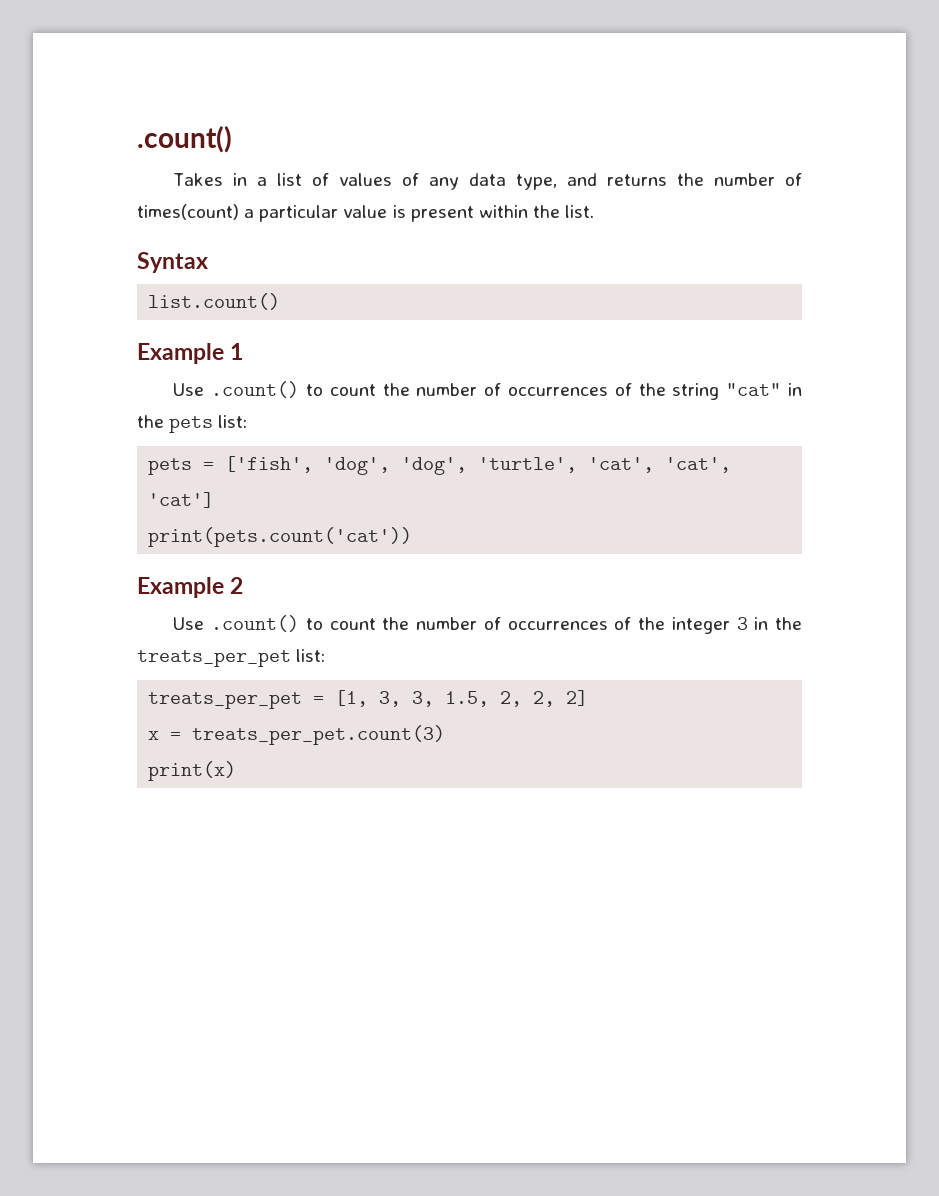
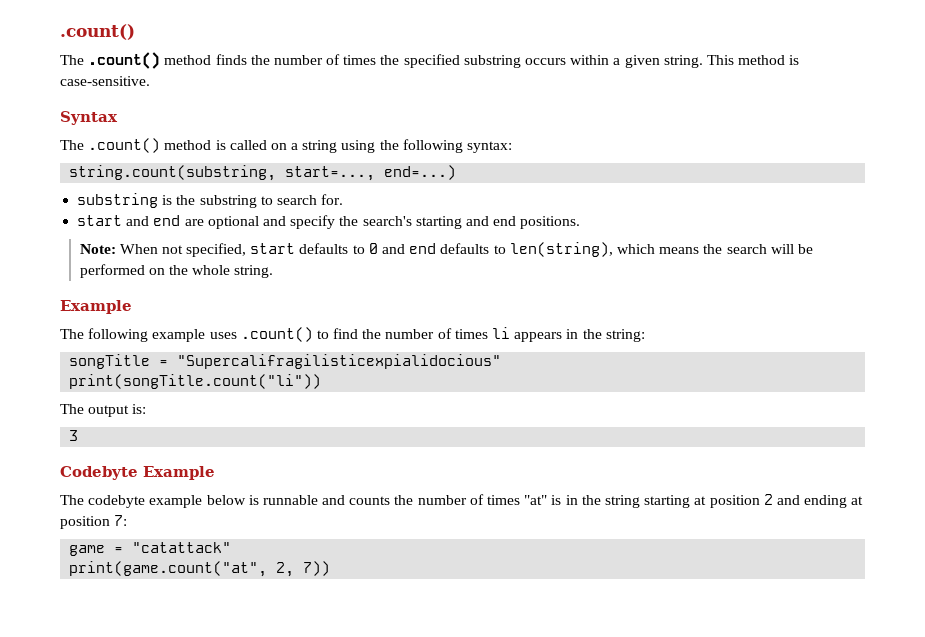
- Takes in a list of values of any data type, and returns the number of times(count) a particular value is present within the list.
+ The .count() method finds the number of times the specified substring occurs within a given string. This method is case-sensitive.
  Syntax
- list.count()
- Example 1
- Use .count() to count the number of occurrences of the string "cat" in the pets list:
- pets = ['fish', 'dog', 'dog', 'turtle', 'cat', 'cat', 'cat']
- print(pets.count('cat'))
- Example 2
- Use .count() to count the number of occurrences of the integer 3 in the treats_per_pet list:
- treats_per_pet = [1, 3, 3, 1.5, 2, 2, 2]
- x = treats_per_pet.count(3)
- print(x)
+ The .count() method is called on a string using the following syntax:
+ string.count(substring, start=..., end=...)
+ substring is the substring to search for.
+ start and end are optional and specify the search's starting and end positions.
+ Note: When not specified, start defaults to 0 and end defaults to len(string), which means the search will be performed on the whole string.
+ Example
+ The following example uses .count() to find the number of times li appears in the string:
+ songTitle = "Supercalifragilisticexpialidocious"
+ print(songTitle.count("li"))
+ The output is:
+ 3
+ Codebyte Example
+ The codebyte example below is runnable and counts the number of times "at" is in the string starting at position 2 and ending at position 7:
+ game = "catattack"
+ print(game.count("at", 2, 7))

